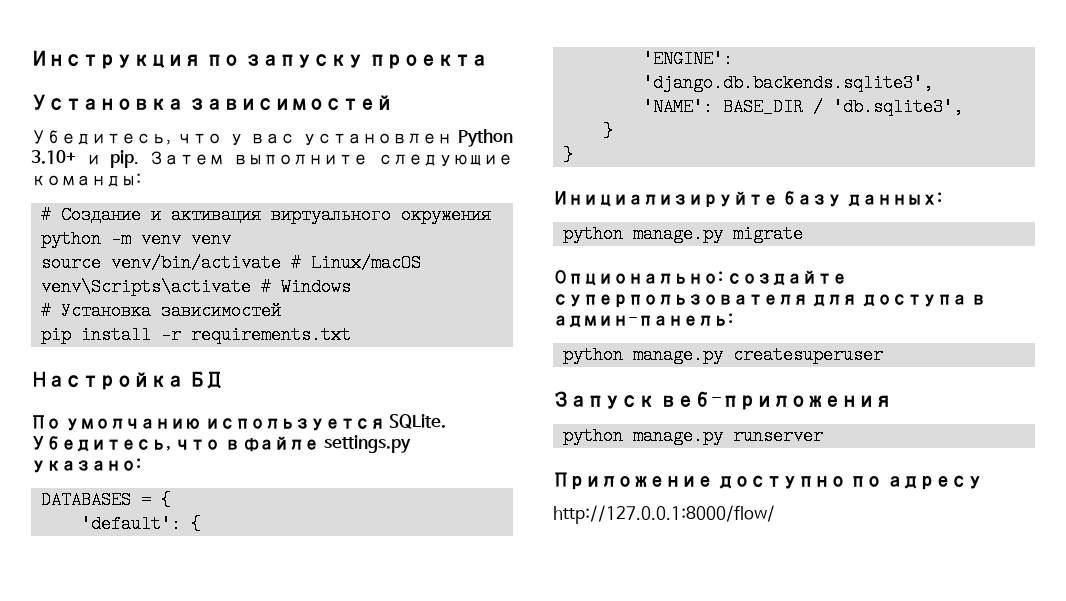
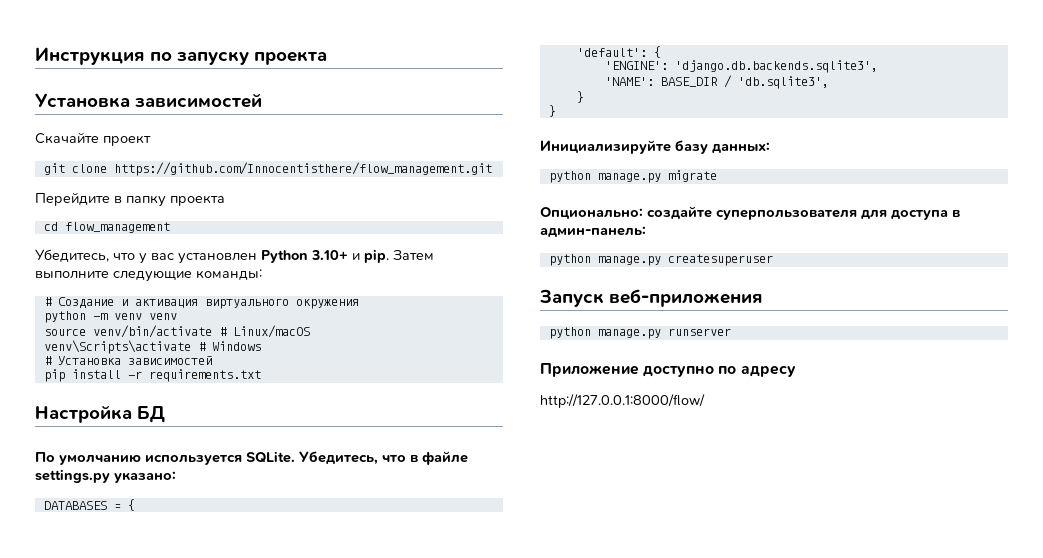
+ Скачайте проект
+ git clone https://github.com/Innocentisthere/flow_management.git
+ Перейдите в папку проекта
+ cd flow_management

